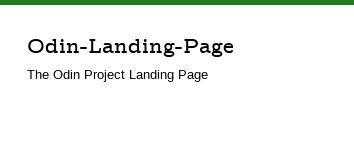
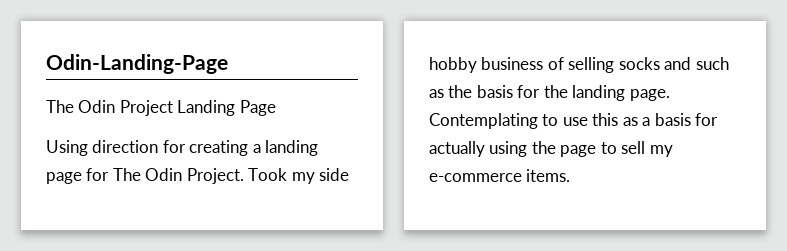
+ Using direction for creating a landing page for The Odin Project. Took my side hobby business of selling socks and such as the basis for the landing page. Contemplating to use this as a basis for actually using the page to sell my e-commerce items.

